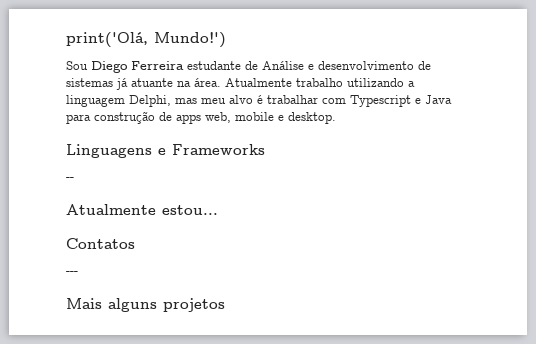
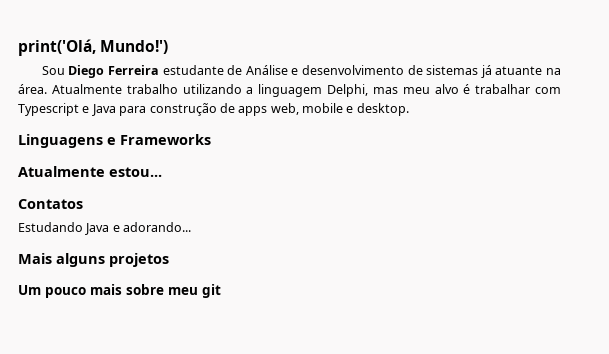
- --
- ---
+ Estudando Java e adorando...
+ Um pouco mais sobre meu git

